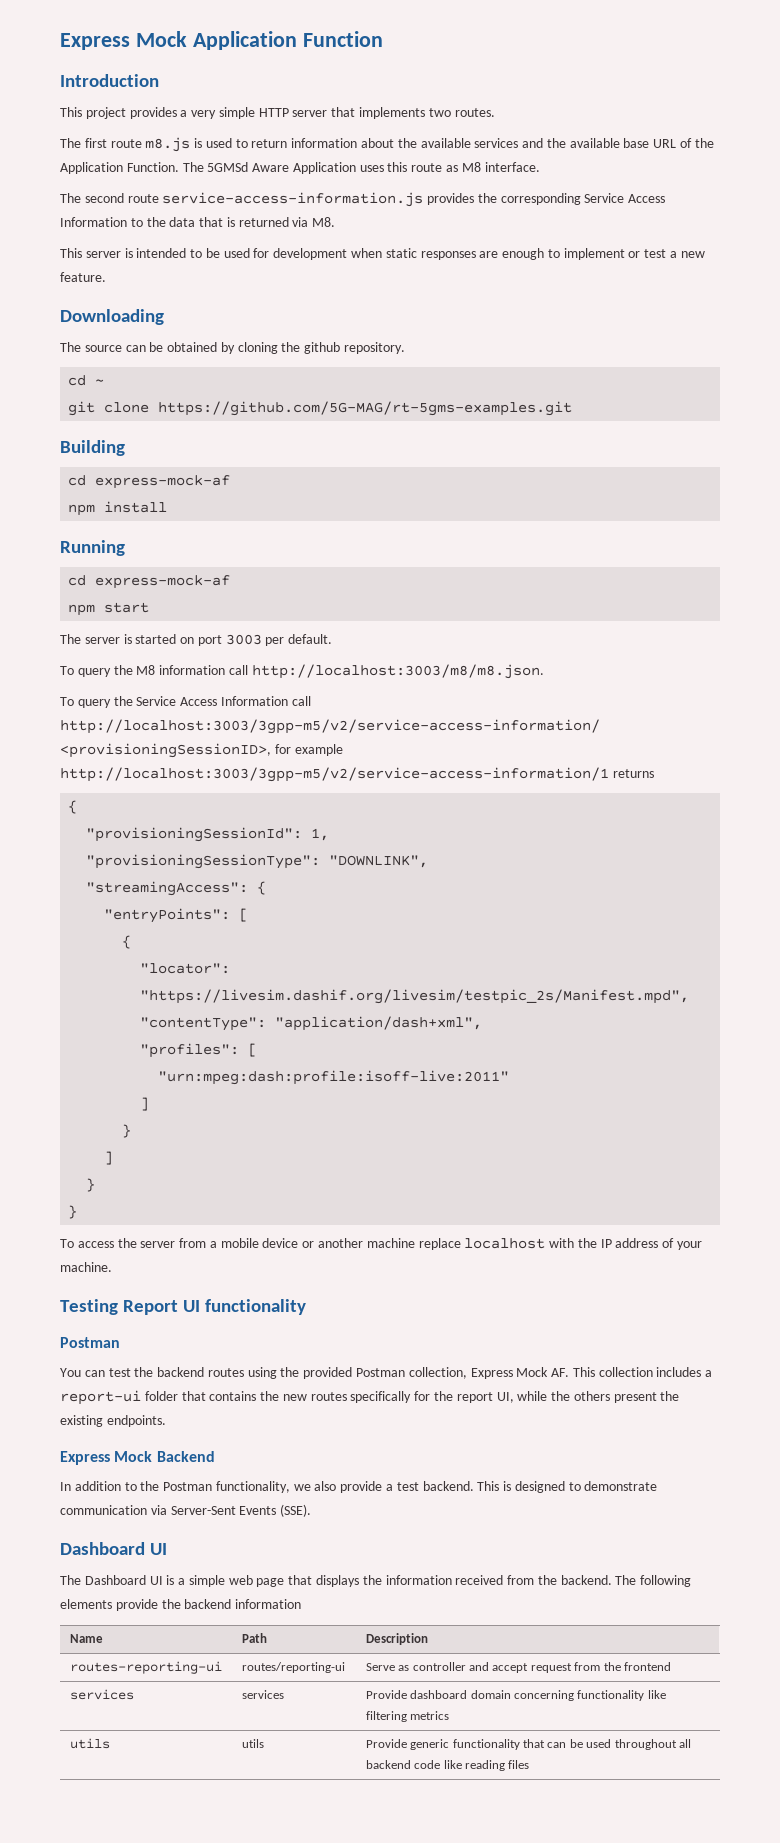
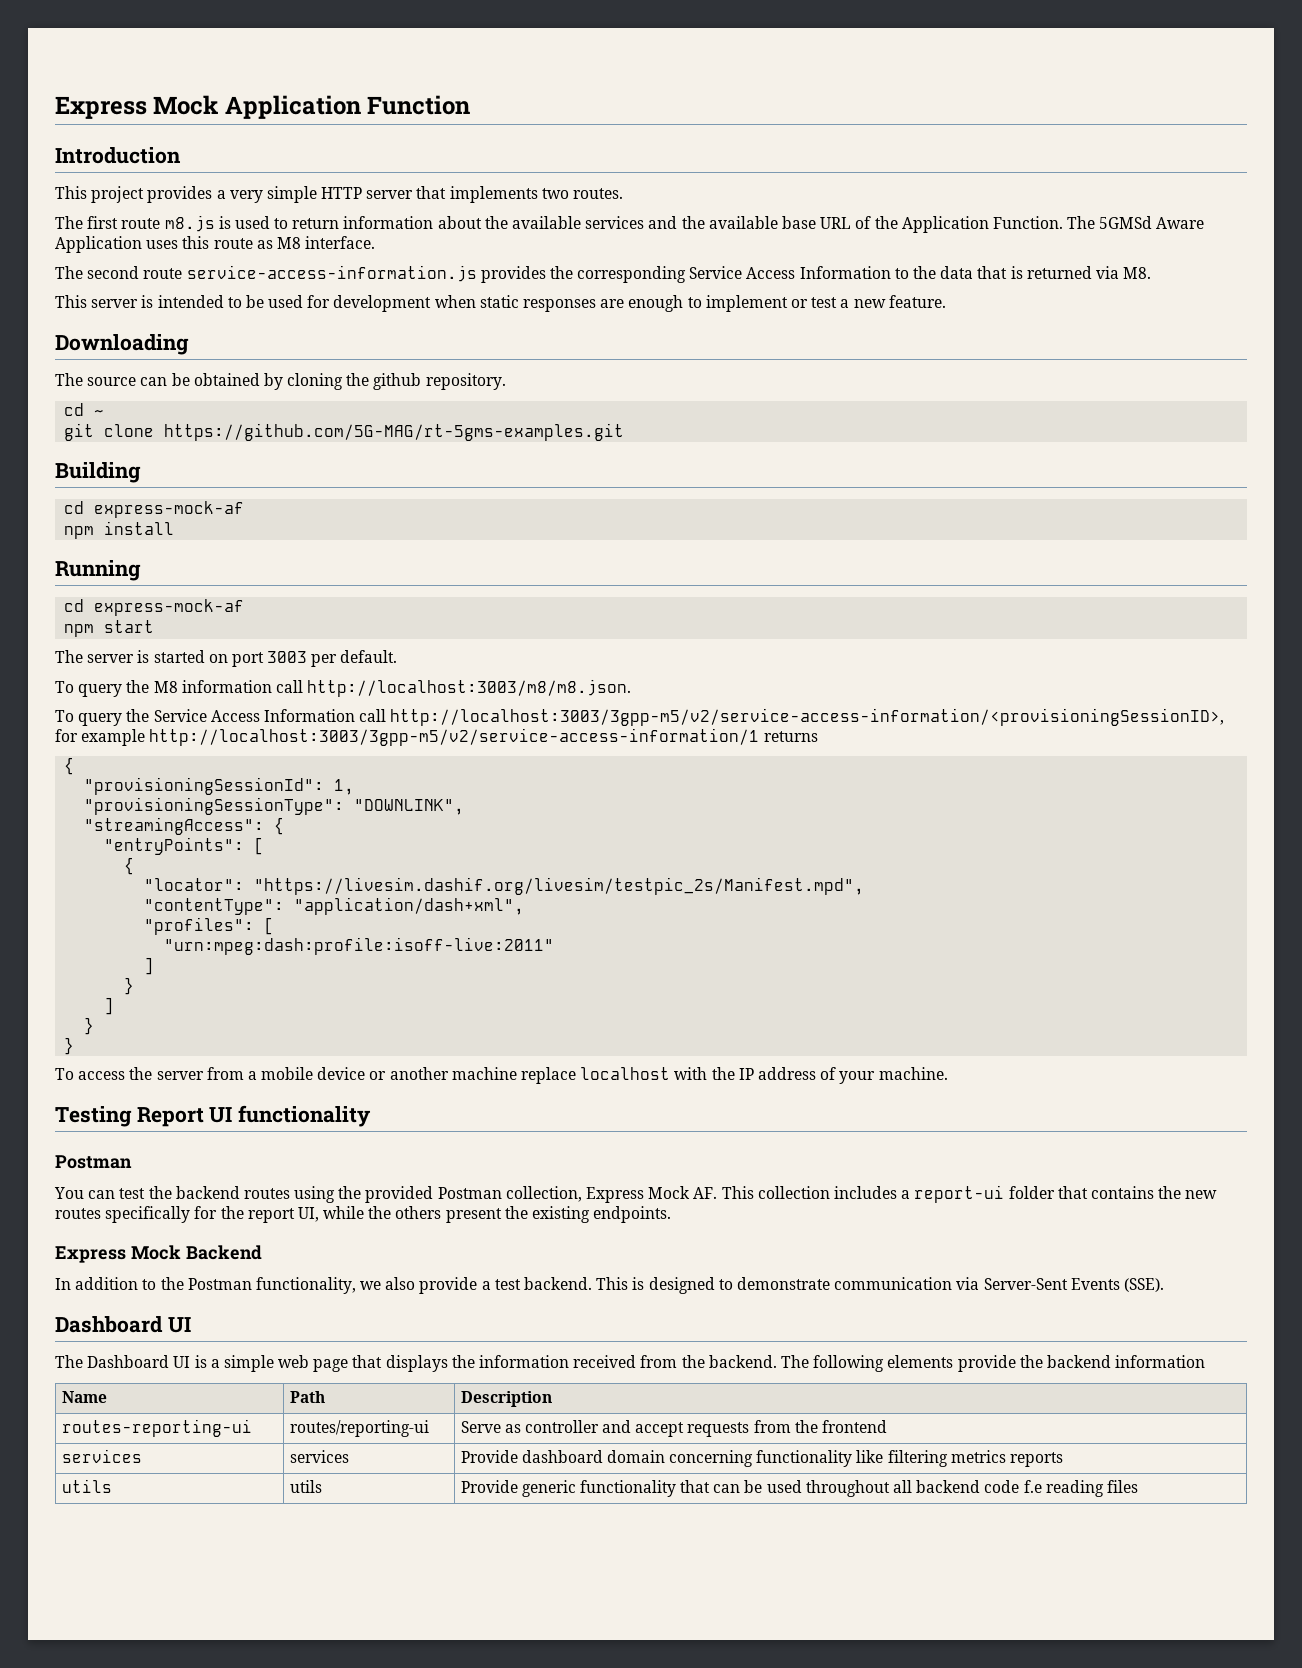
- routes-reporting-ui | routes/reporting-ui | Serve as controller and accept request from the frontend
+ routes-reporting-ui | routes/reporting-ui | Serve as controller and accept requests from the frontend
- services | services | Provide dashboard domain concerning functionality like filtering metrics
+ services | services | Provide dashboard domain concerning functionality like filtering metrics reports
- utils | utils | Provide generic functionality that can be used throughout all backend code like reading files
+ utils | utils | Provide generic functionality that can be used throughout all backend code f.e reading files

